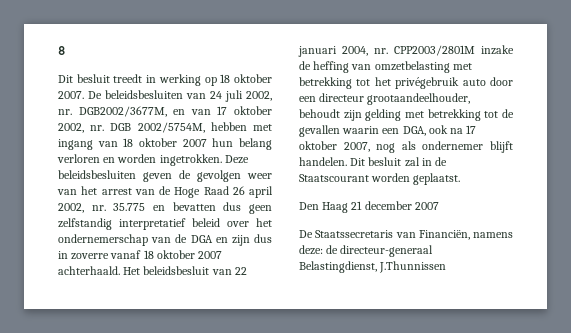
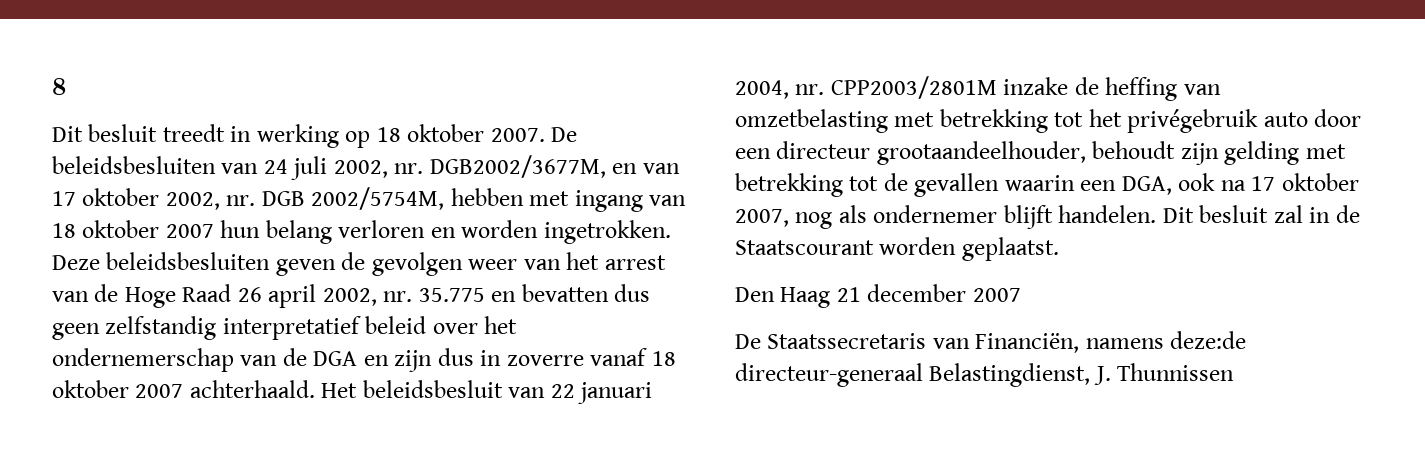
- De Staatssecretaris van Financiën, namens deze: de directeur-generaal Belastingdienst, J.Thunnissen
+ De Staatssecretaris van Financiën, namens deze:de directeur-generaal Belastingdienst, J. Thunnissen

